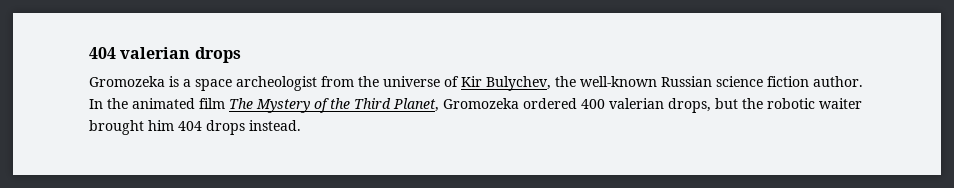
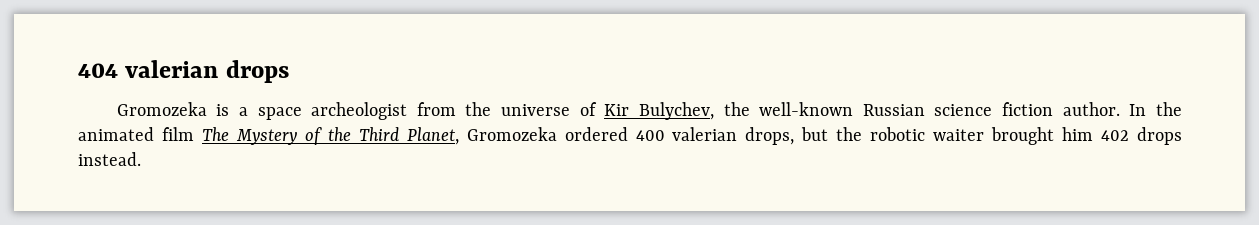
- In the animated film The Mystery of the Third Planet, Gromozeka ordered 400 valerian drops, but the robotic waiter brought him 404 drops instead.
+ In the animated film The Mystery of the Third Planet, Gromozeka ordered 400 valerian drops, but the robotic waiter brought him 402 drops instead.

